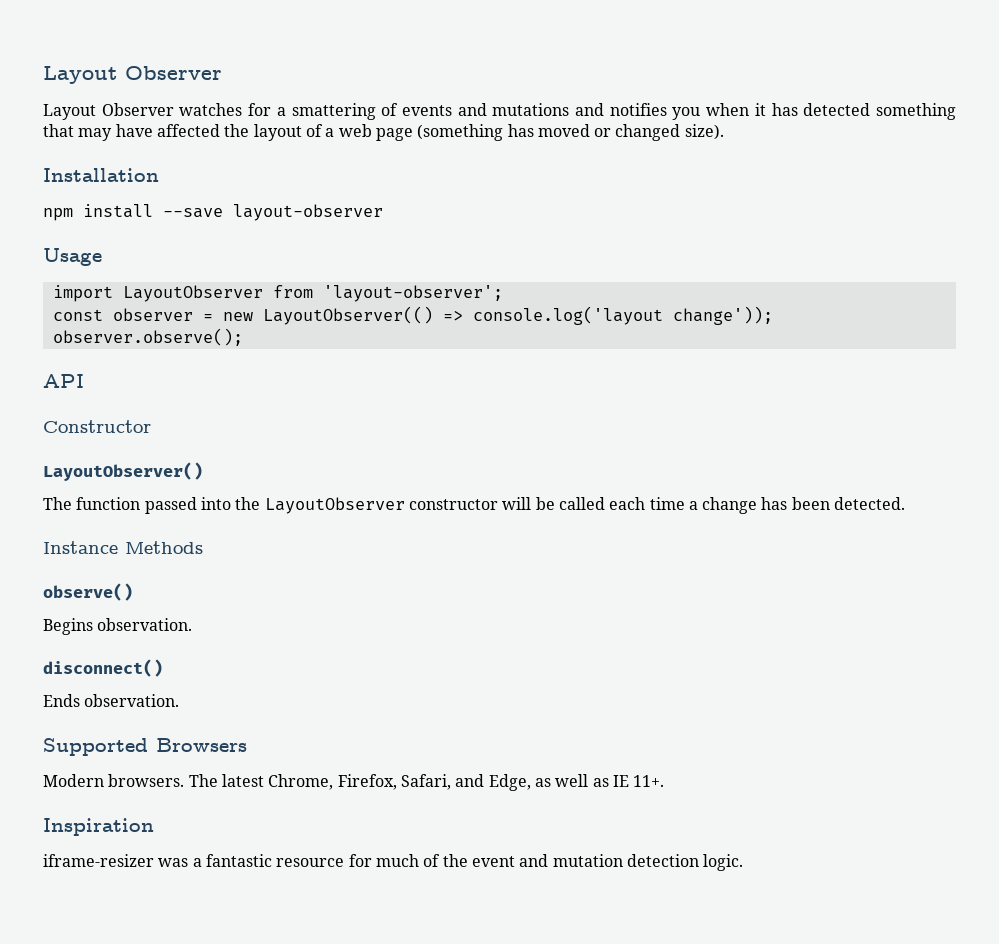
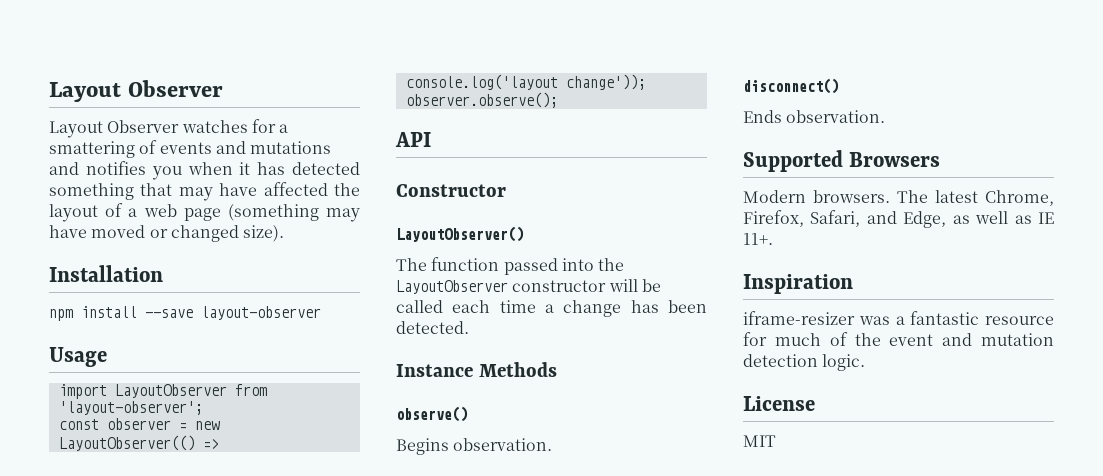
- Layout Observer watches for a smattering of events and mutations and notifies you when it has detected something that may have affected the layout of a web page (something has moved or changed size).
+ Layout Observer watches for a smattering of events and mutations and notifies you when it has detected something that may have affected the layout of a web page (something may have moved or changed size).
+ License
+ MIT

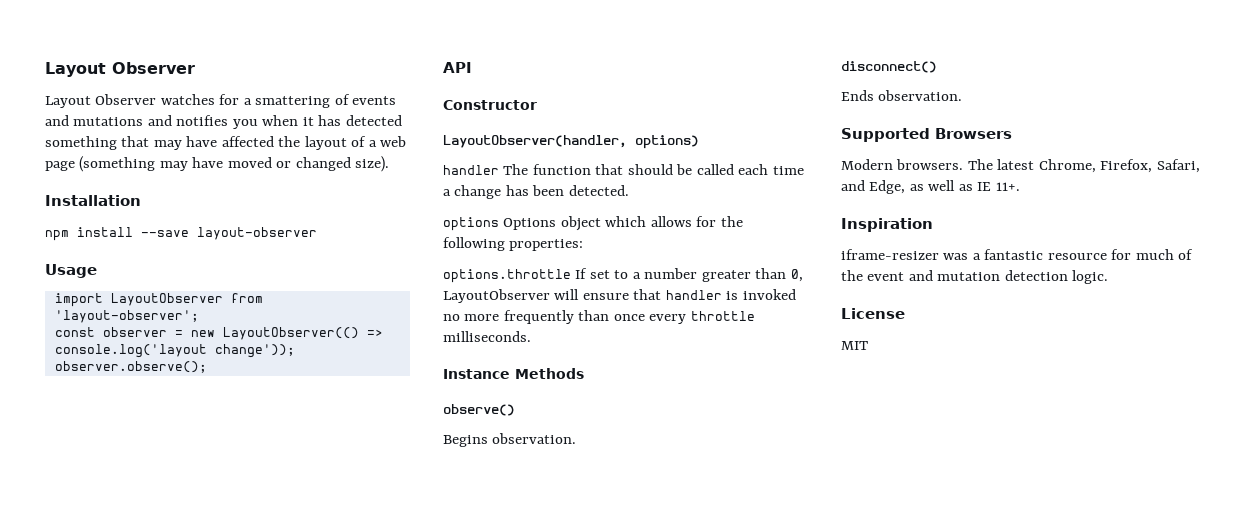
- LayoutObserver()
- The function passed into the LayoutObserver constructor will be called each time a change has been detected.
+ LayoutObserver(handler, options)
+ handler The function that should be called each time a change has been detected.
+ options Options object which allows for the following properties:
+ options.throttle If set to a number greater than 0, LayoutObserver will ensure that handler is invoked no more frequently than once every throttle milliseconds.

